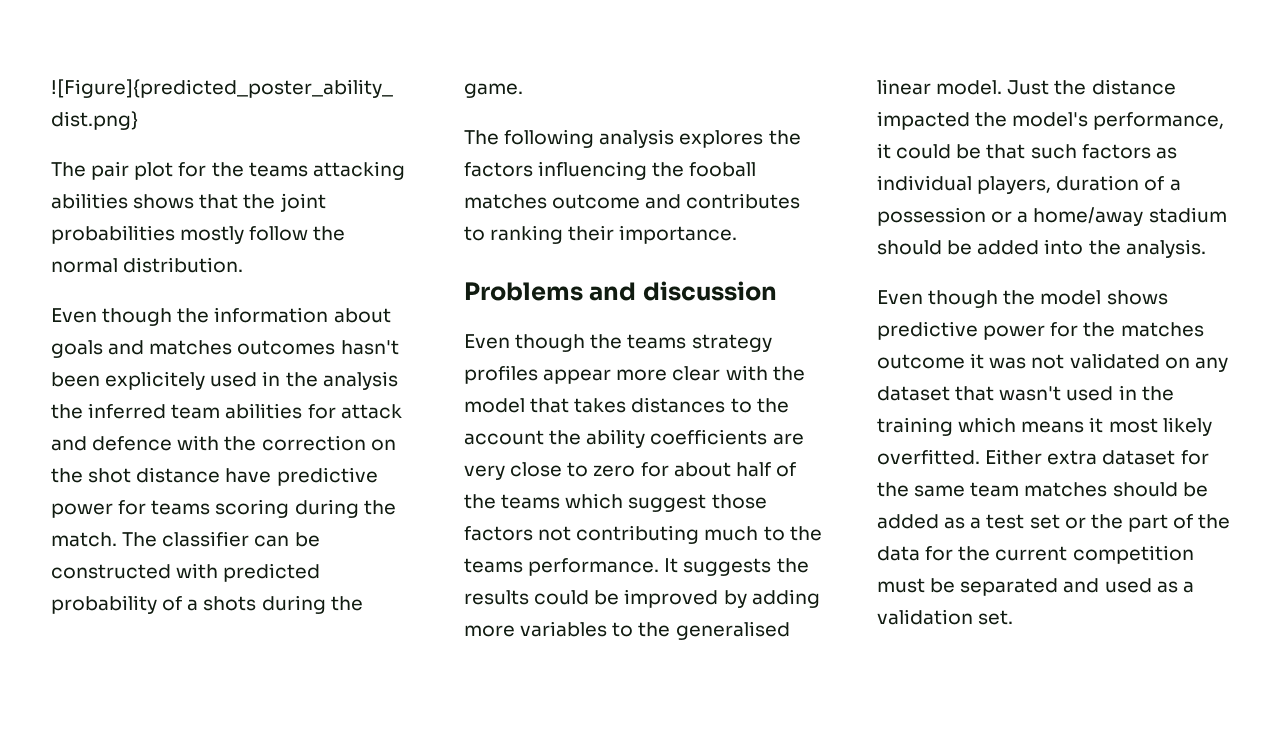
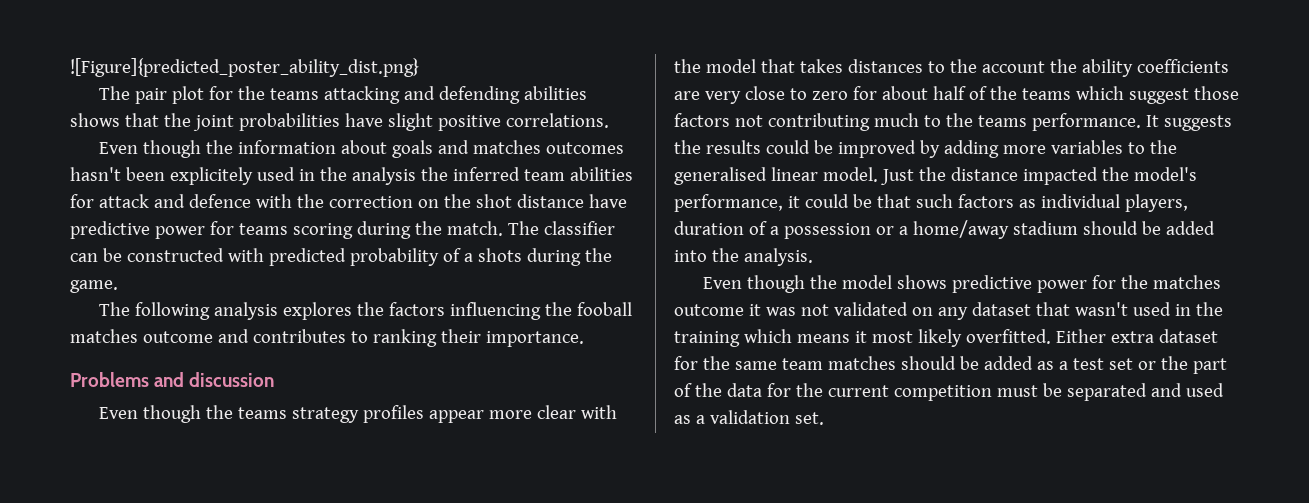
- The pair plot for the teams attacking abilities shows that the joint probabilities mostly follow the normal distribution.
+ The pair plot for the teams attacking and defending abilities shows that the joint probabilities have slight positive correlations.

